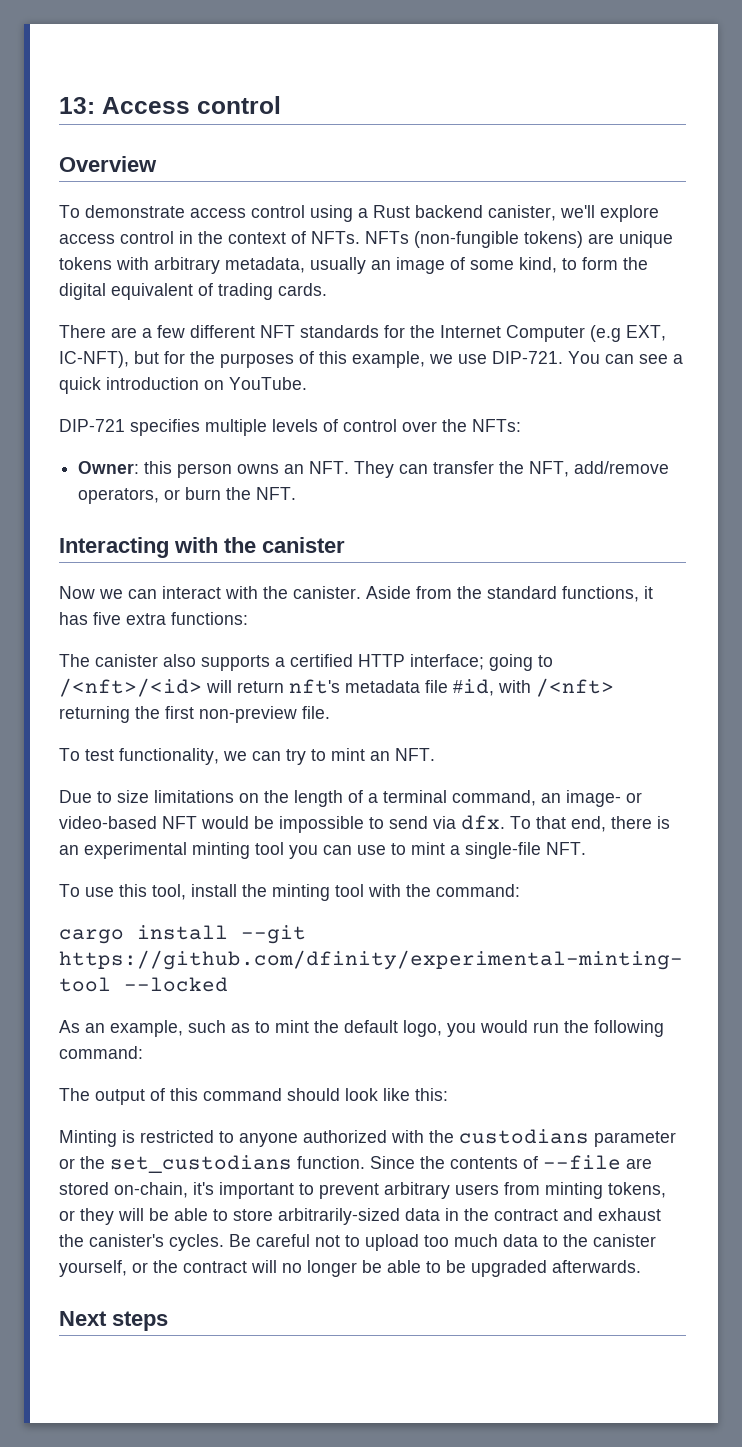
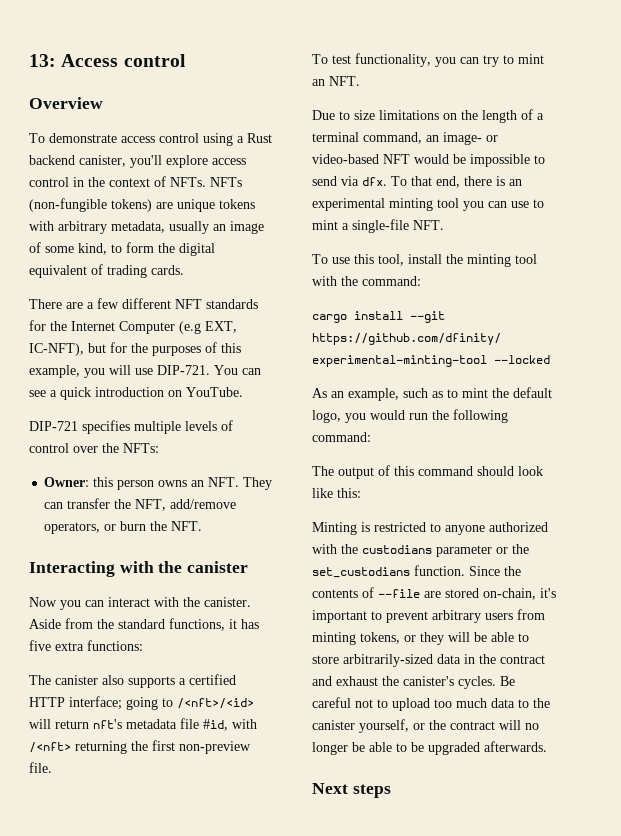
- To demonstrate access control using a Rust backend canister, we'll explore access control in the context of NFTs.
+ To demonstrate access control using a Rust backend canister, you'll explore access control in the context of NFTs.
- There are a few different NFT standards for the Internet Computer (e.g EXT, IC-NFT), but for the purposes of this example, we use DIP-721.
+ There are a few different NFT standards for the Internet Computer (e.g EXT, IC-NFT), but for the purposes of this example, you will use DIP-721.
- Now we can interact with the canister.
+ Now you can interact with the canister.
- To test functionality, we can try to mint an NFT.
+ To test functionality, you can try to mint an NFT.

